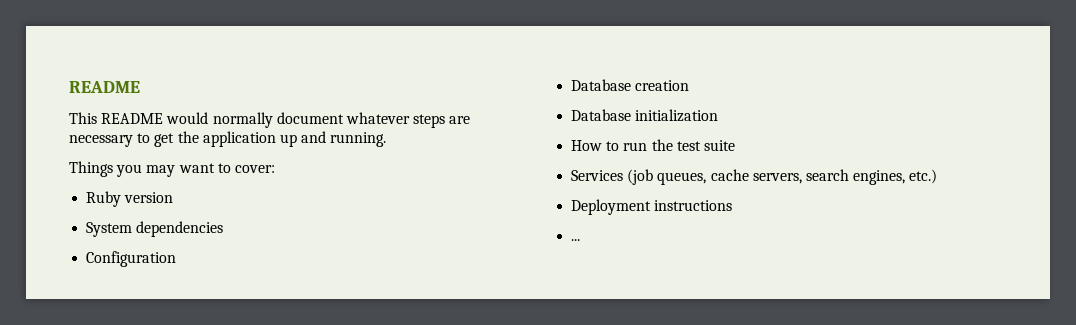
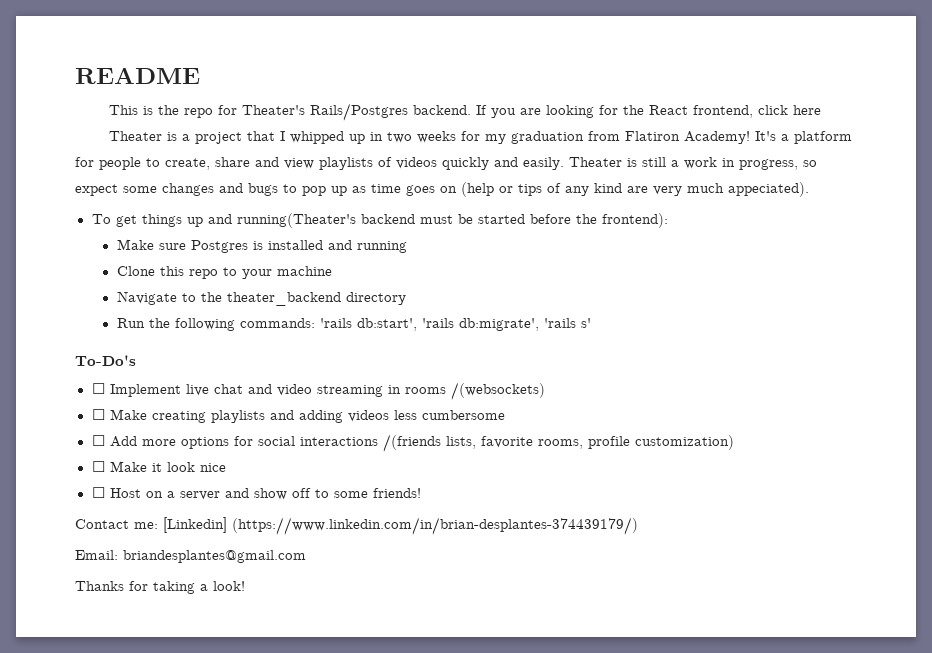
- This README would normally document whatever steps are necessary to get the application up and running.
- Things you may want to cover:
- Ruby version
- System dependencies
- Configuration
- Database creation
- Database initialization
- How to run the test suite
- Services (job queues, cache servers, search engines, etc.)
- Deployment instructions
- ...
+ This is the repo for Theater's Rails/Postgres backend. If you are looking for the React frontend, click here
+ Theater is a project that I whipped up in two weeks for my graduation from Flatiron Academy! It's a platform for people to create, share and view playlists of videos quickly and easily. Theater is still a work in progress, so expect some changes and bugs to pop up as time goes on (help or tips of any kind are very much appeciated).
+ To get things up and running(Theater's backend must be started before the frontend):
+ Make sure Postgres is installed and running
+ Clone this repo to your machine
+ Navigate to the theater_backend directory
+ Run the following commands: 'rails db:start', 'rails db:migrate', 'rails s'
+ To-Do's
+ ☐ Implement live chat and video streaming in rooms /(websockets)
+ ☐ Make creating playlists and adding videos less cumbersome
+ ☐ Add more options for social interactions /(friends lists, favorite rooms, profile customization)
+ ☐ Make it look nice
+ ☐ Host on a server and show off to some friends!
+ Contact me: [Linkedin] (https://www.linkedin.com/in/brian-desplantes-374439179/)
+ Email: briandesplantes@gmail.com
+ Thanks for taking a look!

